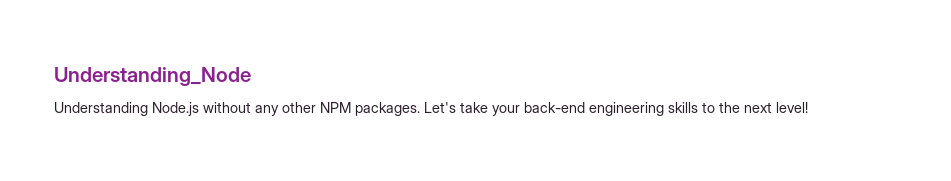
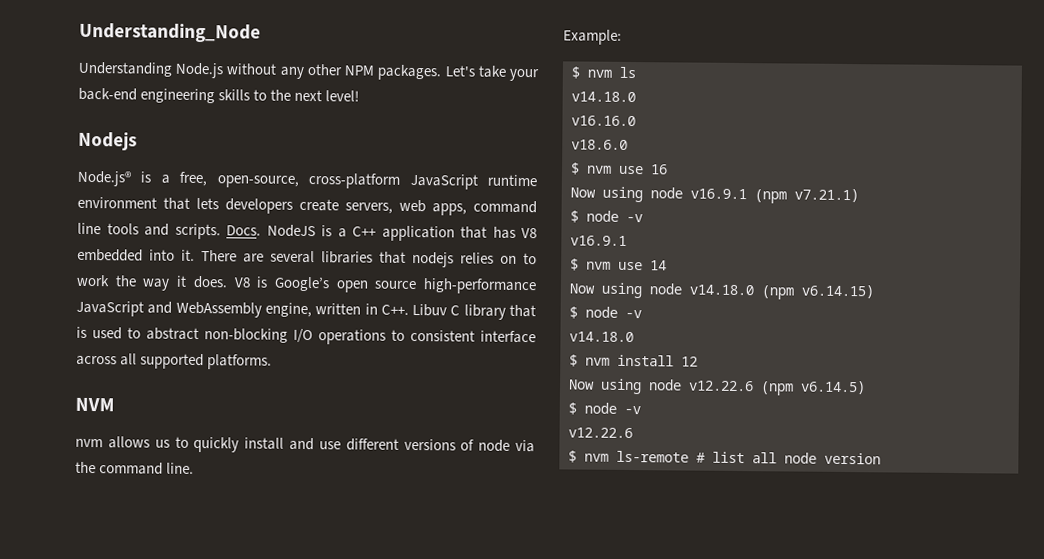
+ Nodejs
+ Node.js® is a free, open-source, cross-platform JavaScript runtime environment that lets developers create servers, web apps, command line tools and scripts. Docs. NodeJS is a C++ application that has V8 embedded into it. There are several libraries that nodejs relies on to work the way it does. V8 is Google’s open source high-performance JavaScript and WebAssembly engine, written in C++. Libuv C library that is used to abstract non-blocking I/O operations to consistent interface across all supported platforms.
+ NVM
+ nvm allows us to quickly install and use different versions of node via the command line.
+ Example:
+ $ nvm ls
+ v14.18.0
+ v16.16.0
+ v18.6.0
+ $ nvm use 16
+ Now using node v16.9.1 (npm v7.21.1)
+ $ node -v
+ v16.9.1
+ $ nvm use 14
+ Now using node v14.18.0 (npm v6.14.15)
+ $ node -v
+ v14.18.0
+ $ nvm install 12
+ Now using node v12.22.6 (npm v6.14.5)
+ $ node -v
+ v12.22.6
+ $ nvm ls-remote # list all node version

